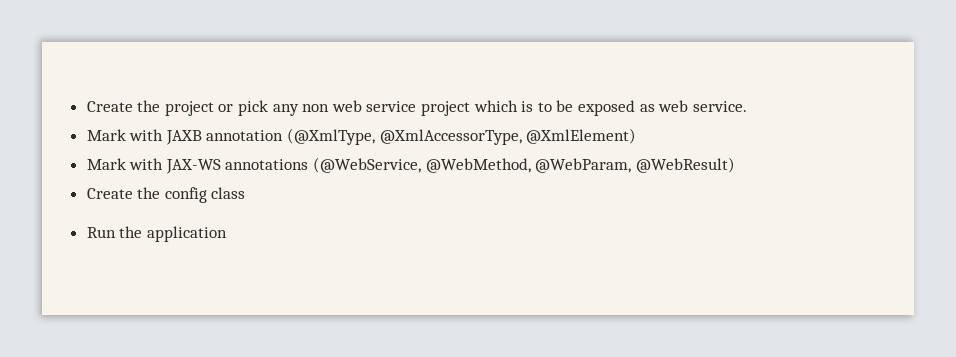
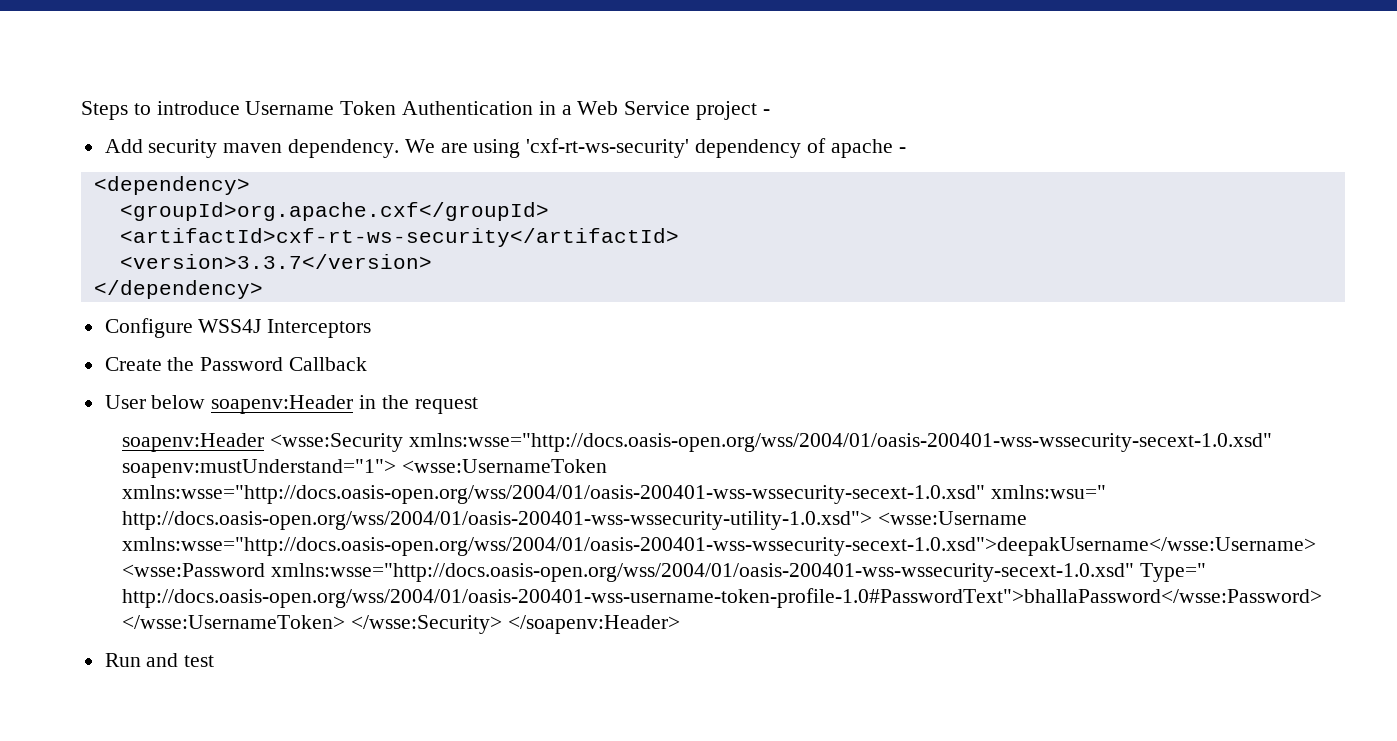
- Create the project or pick any non web service project which is to be exposed as web service.
- Mark with JAXB annotation (@XmlType, @XmlAccessorType, @XmlElement)
- Mark with JAX-WS annotations (@WebService, @WebMethod, @WebParam, @WebResult)
- Create the config class
+ Steps to introduce Username Token Authentication in a Web Service project -
+ Add security maven dependency. We are using 'cxf-rt-ws-security' dependency of apache -
+ <dependency>
+ <groupId>org.apache.cxf</groupId>
+ <artifactId>cxf-rt-ws-security</artifactId>
+ <version>3.3.7</version>
+ </dependency>
+ Configure WSS4J Interceptors
+ Create the Password Callback
+ User below soapenv:Header in the request
+ soapenv:Header <wsse:Security xmlns:wsse="http://docs.oasis-open.org/wss/2004/01/oasis-200401-wss-wssecurity-secext-1.0.xsd" soapenv:mustUnderstand="1"> <wsse:UsernameToken xmlns:wsse="http://docs.oasis-open.org/wss/2004/01/oasis-200401-wss-wssecurity-secext-1.0.xsd" xmlns:wsu=" http://docs.oasis-open.org/wss/2004/01/oasis-200401-wss-wssecurity-utility-1.0.xsd"> <wsse:Username xmlns:wsse="http://docs.oasis-open.org/wss/2004/01/oasis-200401-wss-wssecurity-secext-1.0.xsd">deepakUsername</wsse:Username> <wsse:Password xmlns:wsse="http://docs.oasis-open.org/wss/2004/01/oasis-200401-wss-wssecurity-secext-1.0.xsd" Type=" http://docs.oasis-open.org/wss/2004/01/oasis-200401-wss-username-token-profile-1.0#PasswordText">bhallaPassword</wsse:Password> </wsse:UsernameToken> </wsse:Security> </soapenv:Header>
- Run the application
+ Run and test

